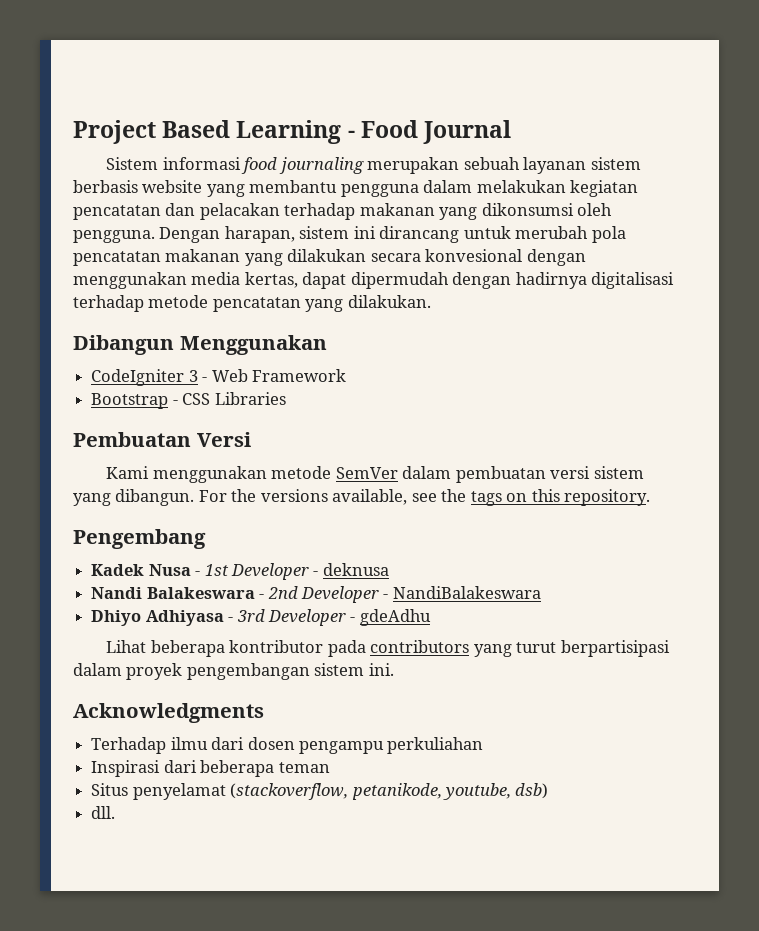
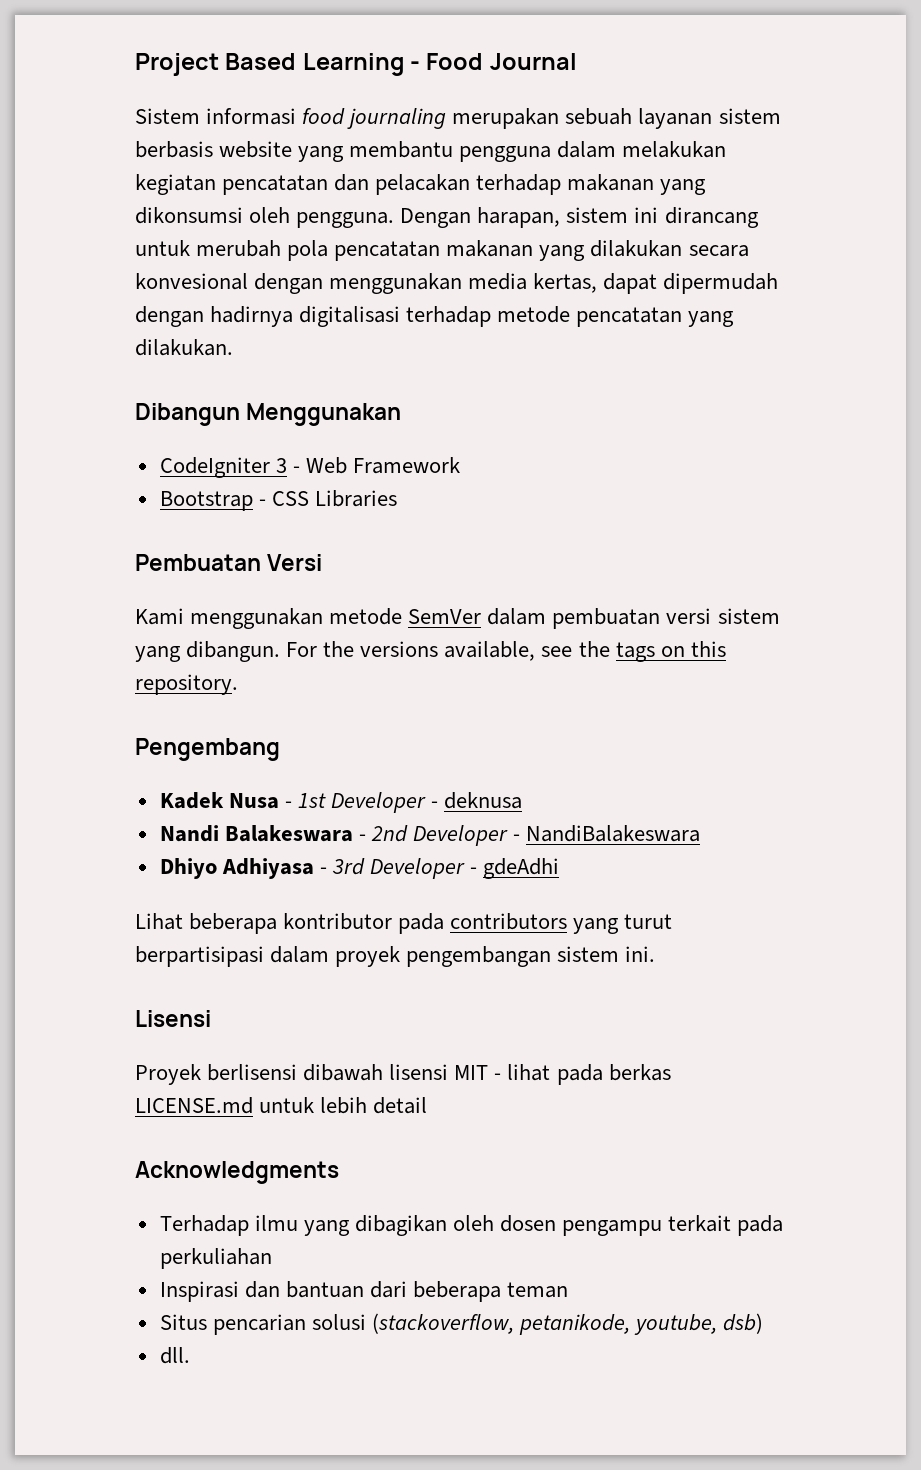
- Dhiyo Adhiyasa - 3rd Developer - gdeAdhu
+ Dhiyo Adhiyasa - 3rd Developer - gdeAdhi
+ Lisensi
+ Proyek berlisensi dibawah lisensi MIT - lihat pada berkas LICENSE.md untuk lebih detail
  Acknowledgments
- Terhadap ilmu dari dosen pengampu perkuliahan
+ Terhadap ilmu yang dibagikan oleh dosen pengampu terkait pada perkuliahan
- Inspirasi dari beberapa teman
+ Inspirasi dan bantuan dari beberapa teman
- Situs penyelamat (stackoverflow, petanikode, youtube, dsb)
+ Situs pencarian solusi (stackoverflow, petanikode, youtube, dsb)

